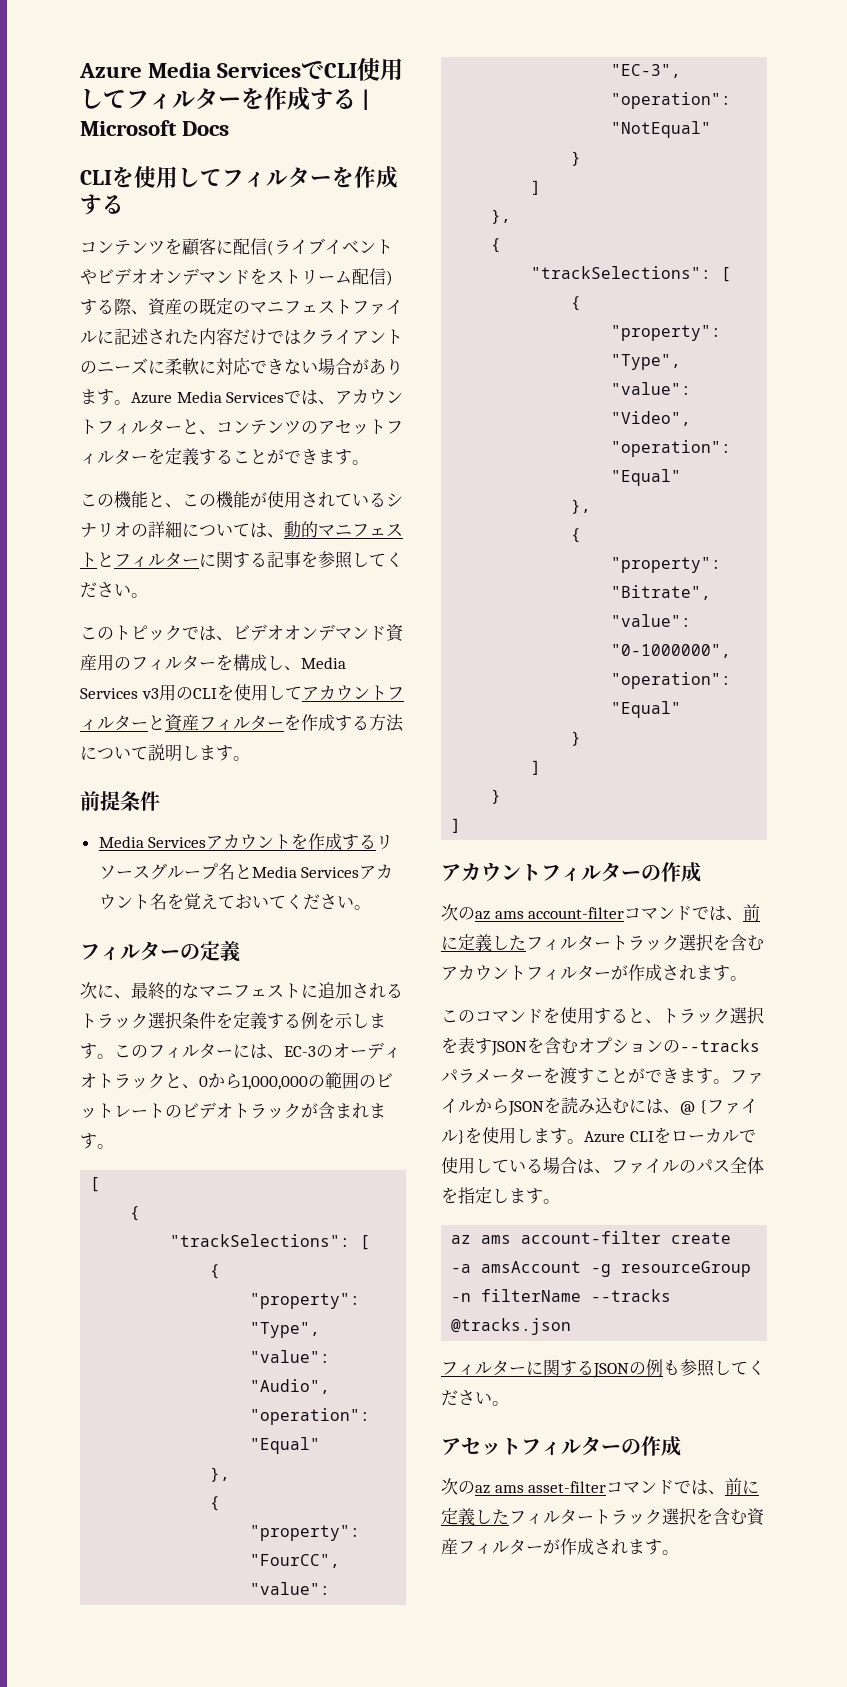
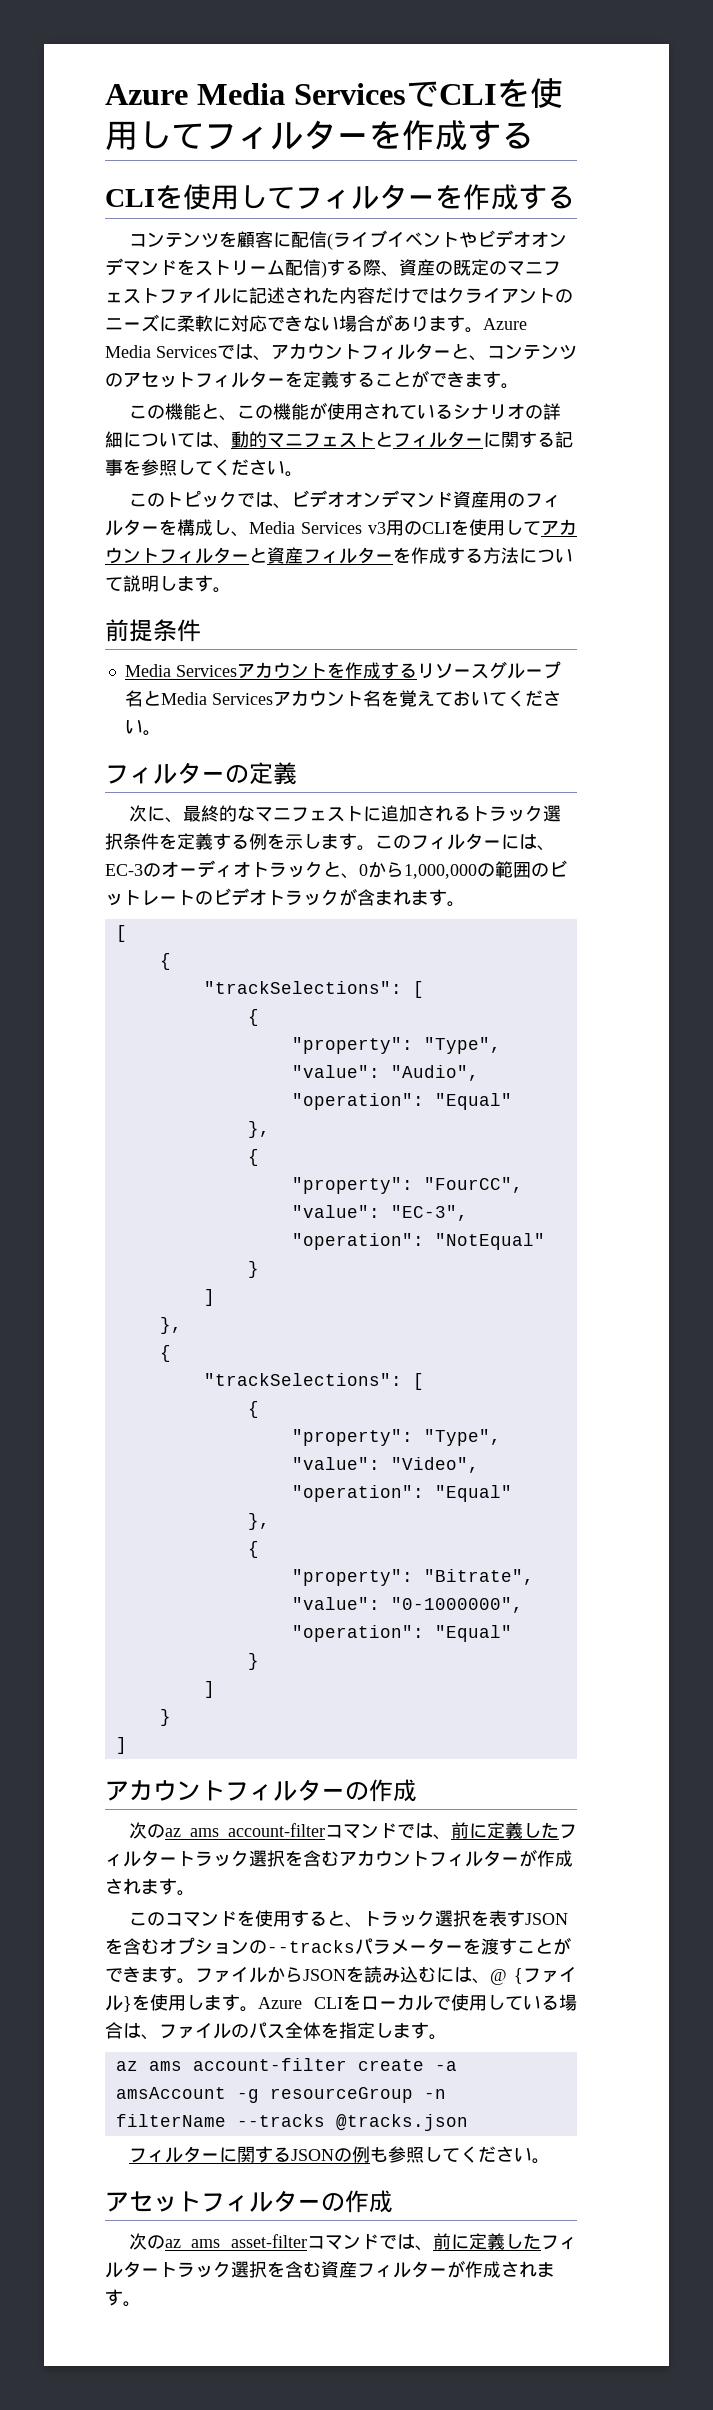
- Azure Media ServicesでCLI使用してフィルターを作成する | Microsoft Docs
+ Azure Media ServicesでCLIを使用してフィルターを作成する

